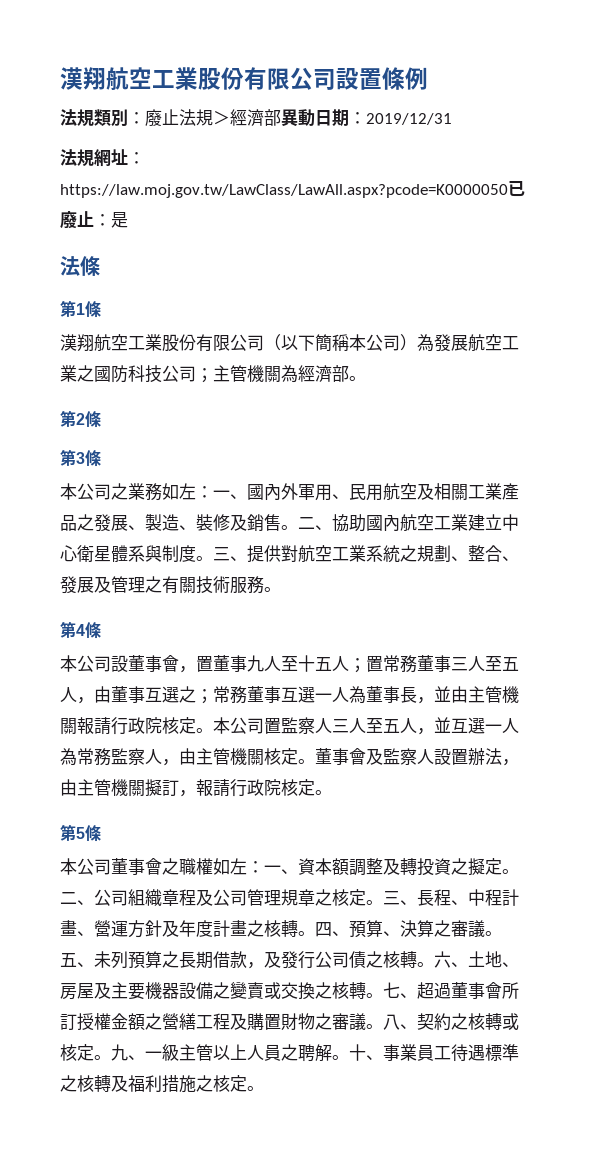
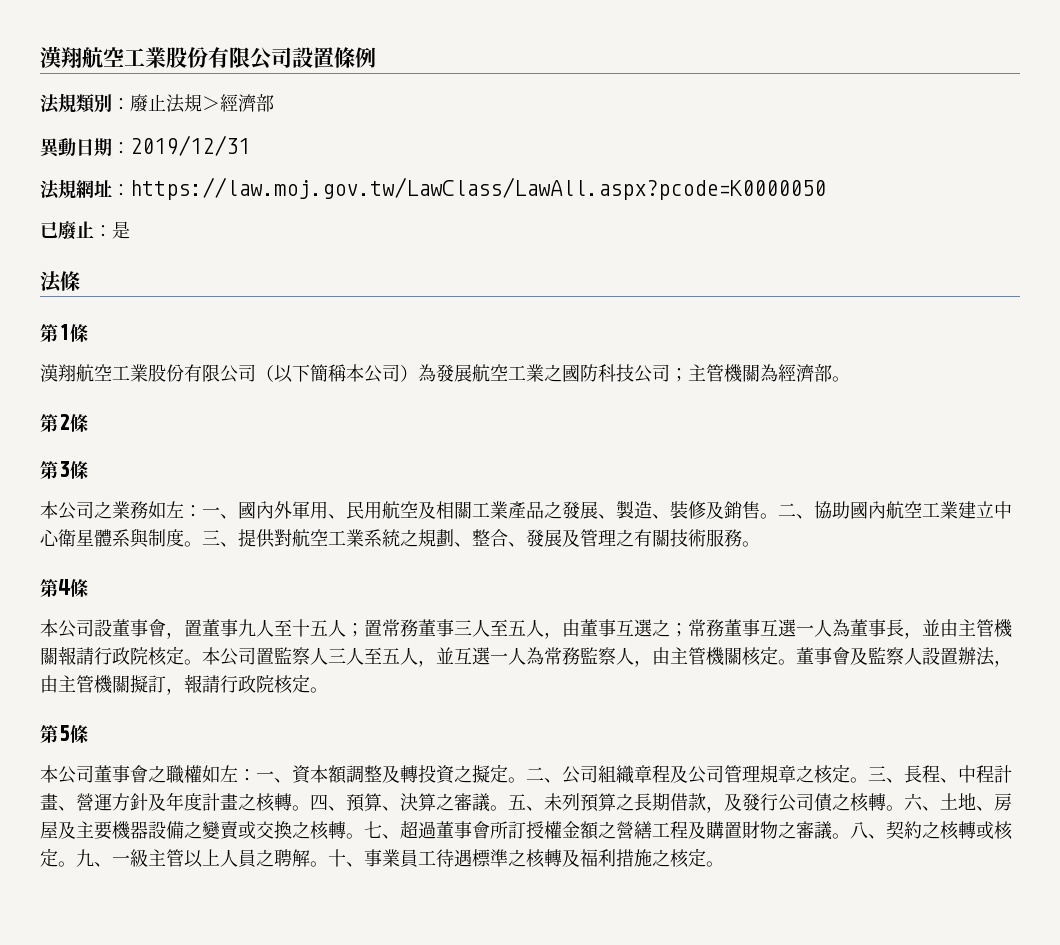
- 法規類別：廢止法規＞經濟部異動日期：2019/12/31
+ 法規類別：廢止法規＞經濟部
+ 異動日期：2019/12/31
- 法規網址：https://law.moj.gov.tw/LawClass/LawAll.aspx?pcode=K0000050已廢止：是
+ 法規網址：https://law.moj.gov.tw/LawClass/LawAll.aspx?pcode=K0000050
+ 已廢止：是

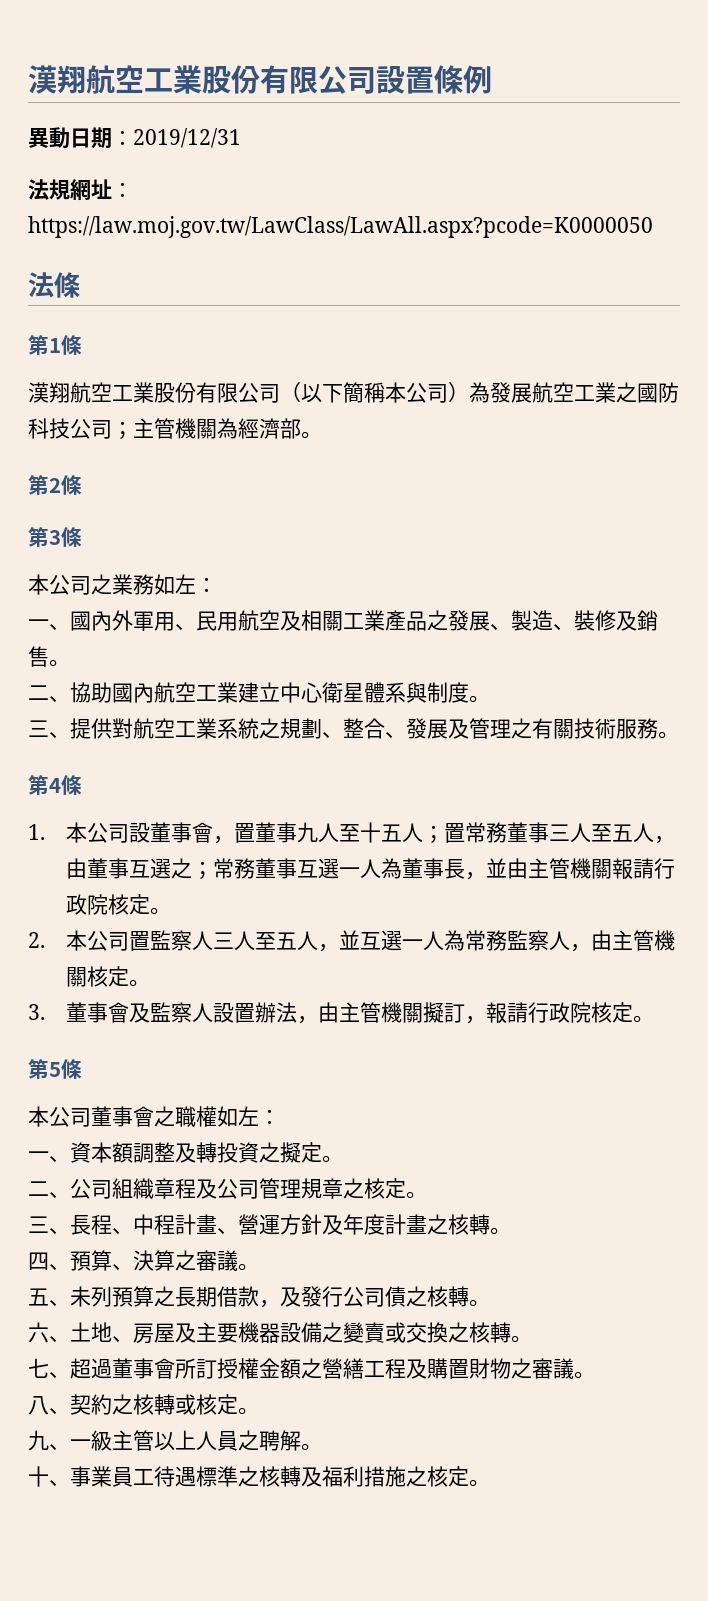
- 法規類別：廢止法規＞經濟部
- 已廢止：是
- 本公司之業務如左：一、國內外軍用、民用航空及相關工業產品之發展、製造、裝修及銷售。二、協助國內航空工業建立中心衛星體系與制度。三、提供對航空工業系統之規劃、整合、發展及管理之有關技術服務。
+ 本公司之業務如左：
+ 一、國內外軍用、民用航空及相關工業產品之發展、製造、裝修及銷售。
+ 二、協助國內航空工業建立中心衛星體系與制度。
+ 三、提供對航空工業系統之規劃、整合、發展及管理之有關技術服務。
- 本公司設董事會，置董事九人至十五人；
+ 1.本公司設董事會，置董事九人至十五人；
- 常務董事互選一人為董事長，並由主管機關報請行政院核定。本公司置監察人三人至五人，並互選一人為常務監察人，由主管機關核定。董事會及監察人設置辦法，由主管機關擬訂，報請行政院核定。
+ 常務董事互選一人為董事長，並由主管機關報請行政院核定。
+ 2.本公司置監察人三人至五人，並互選一人為常務監察人，由主管機關核定。
+ 3.董事會及監察人設置辦法，由主管機關擬訂，報請行政院核定。
- 本公司董事會之職權如左：一、資本額調整及轉投資之擬定。二、公司組織章程及公司管理規章之核定。三、長程、中程計畫、營運方針及年度計畫之核轉。四、預算、決算之審議。五、未列預算之長期借款，及發行公司債之核轉。六、土地、房屋及主要機器設備之變賣或交換之核轉。七、超過董事會所訂授權金額之營繕工程及購置財物之審議。八、契約之核轉或核定。九、一級主管以上人員之聘解。十、事業員工待遇標準之核轉及福利措施之核定。
+ 本公司董事會之職權如左：
+ 一、資本額調整及轉投資之擬定。
+ 二、公司組織章程及公司管理規章之核定。
+ 三、長程、中程計畫、營運方針及年度計畫之核轉。
+ 四、預算、決算之審議。
+ 五、未列預算之長期借款，及發行公司債之核轉。
+ 六、土地、房屋及主要機器設備之變賣或交換之核轉。
+ 七、超過董事會所訂授權金額之營繕工程及購置財物之審議。
+ 八、契約之核轉或核定。
+ 九、一級主管以上人員之聘解。
+ 十、事業員工待遇標準之核轉及福利措施之核定。

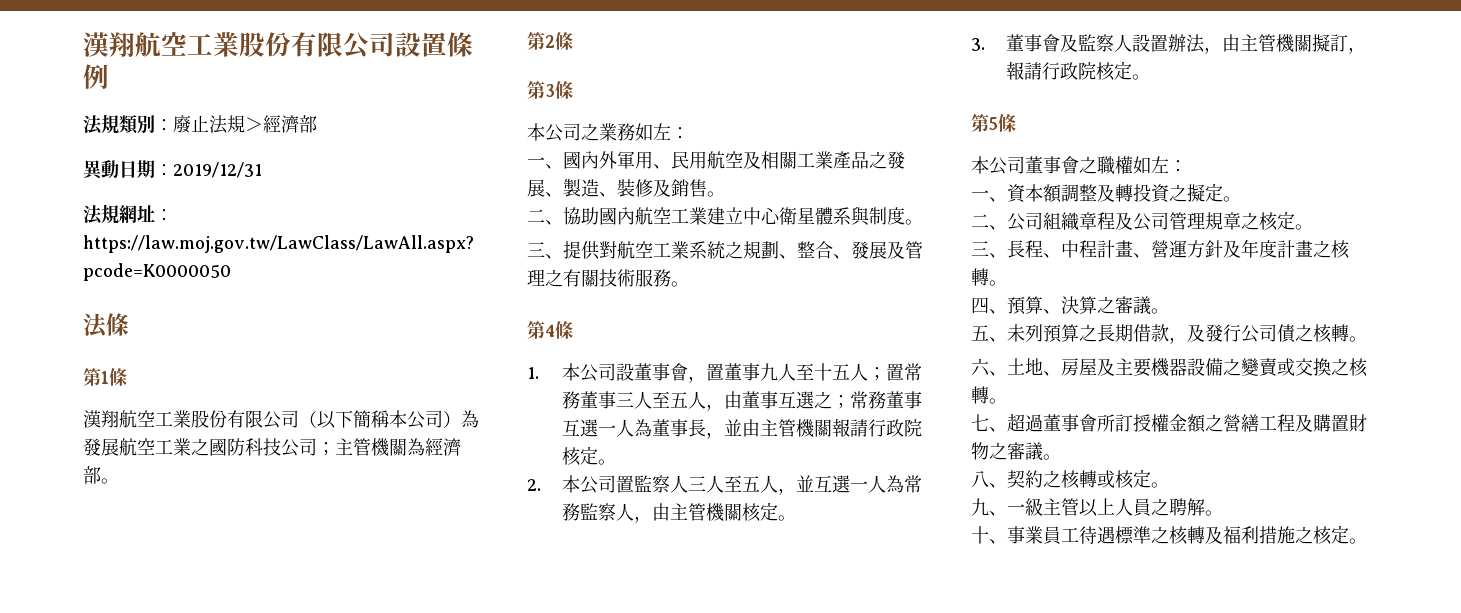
+ 法規類別：廢止法規＞經濟部

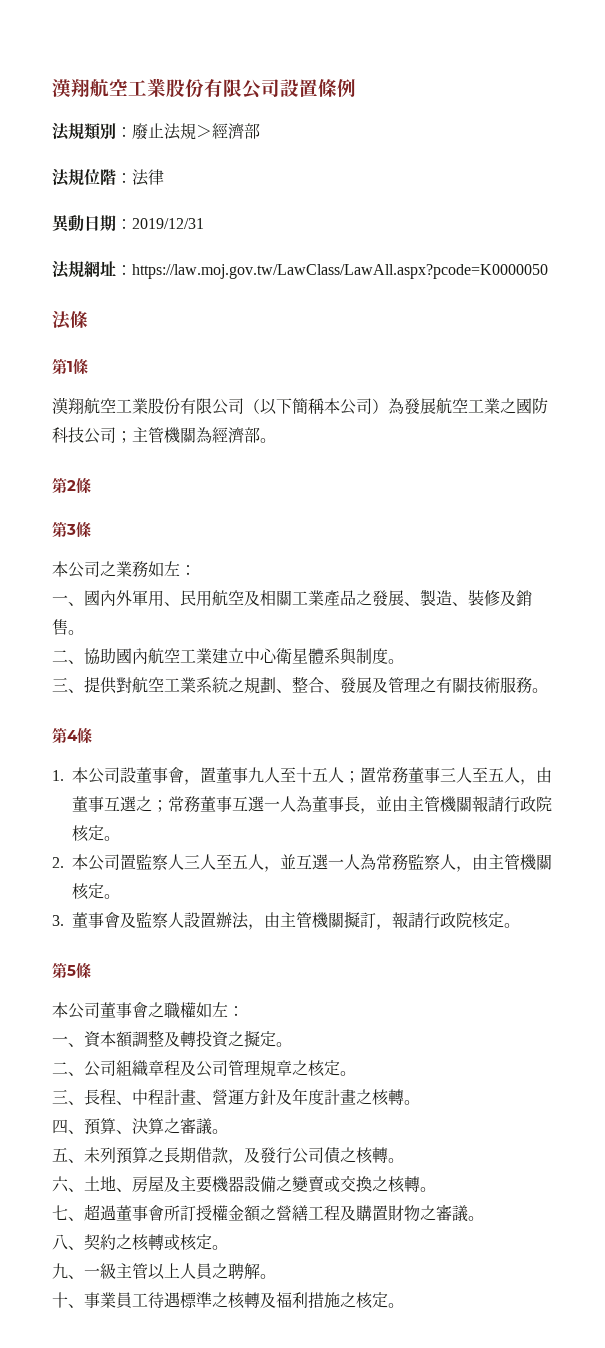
+ 法規位階：法律

